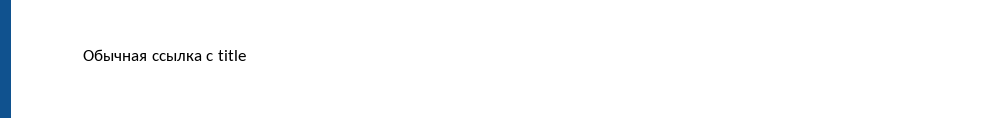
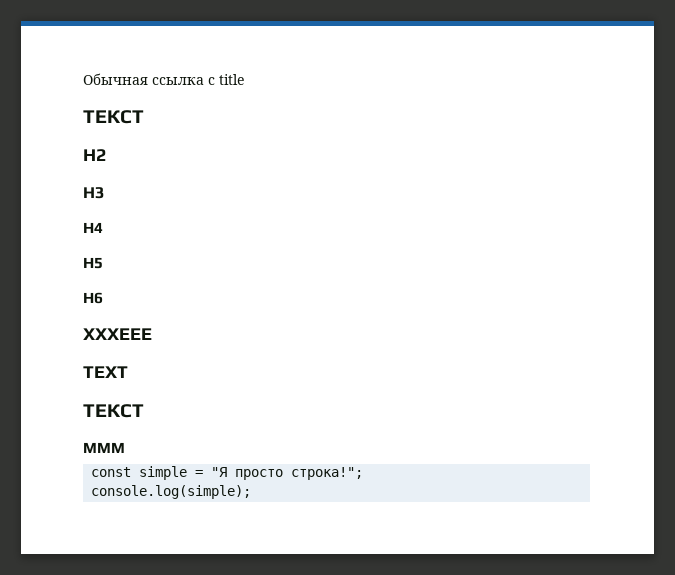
  Обычная ссылка с title
+ ТЕКСТ
+ H2
+ H3
+ H4
+ H5
+ H6
+ ХХХЕЕЕ
+ TEXT
+ ТЕКСТ
+ МММ
+ const simple = "Я просто строка!";
+ console.log(simple);

